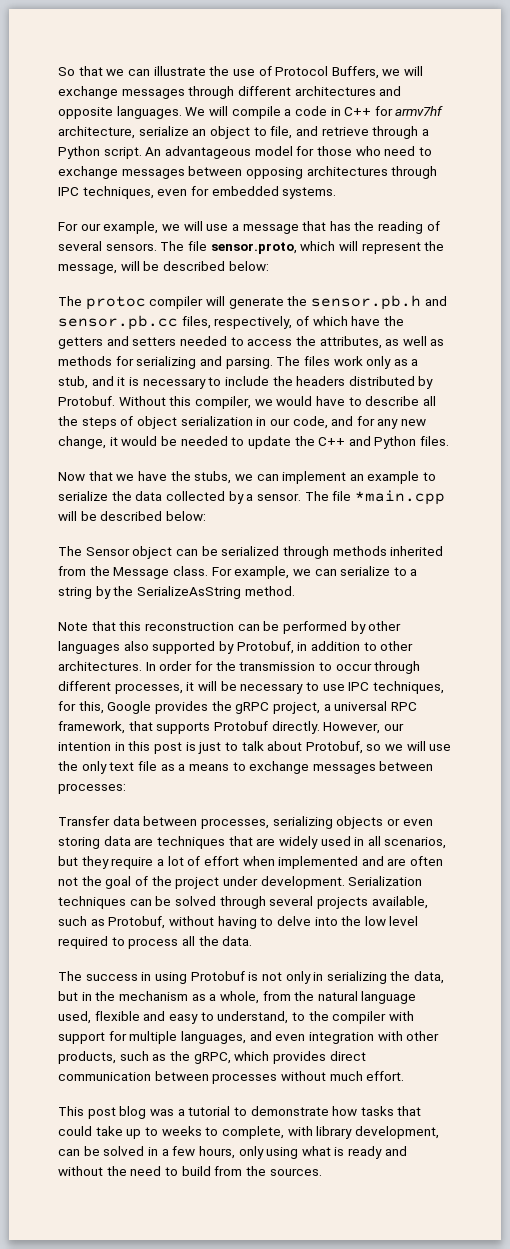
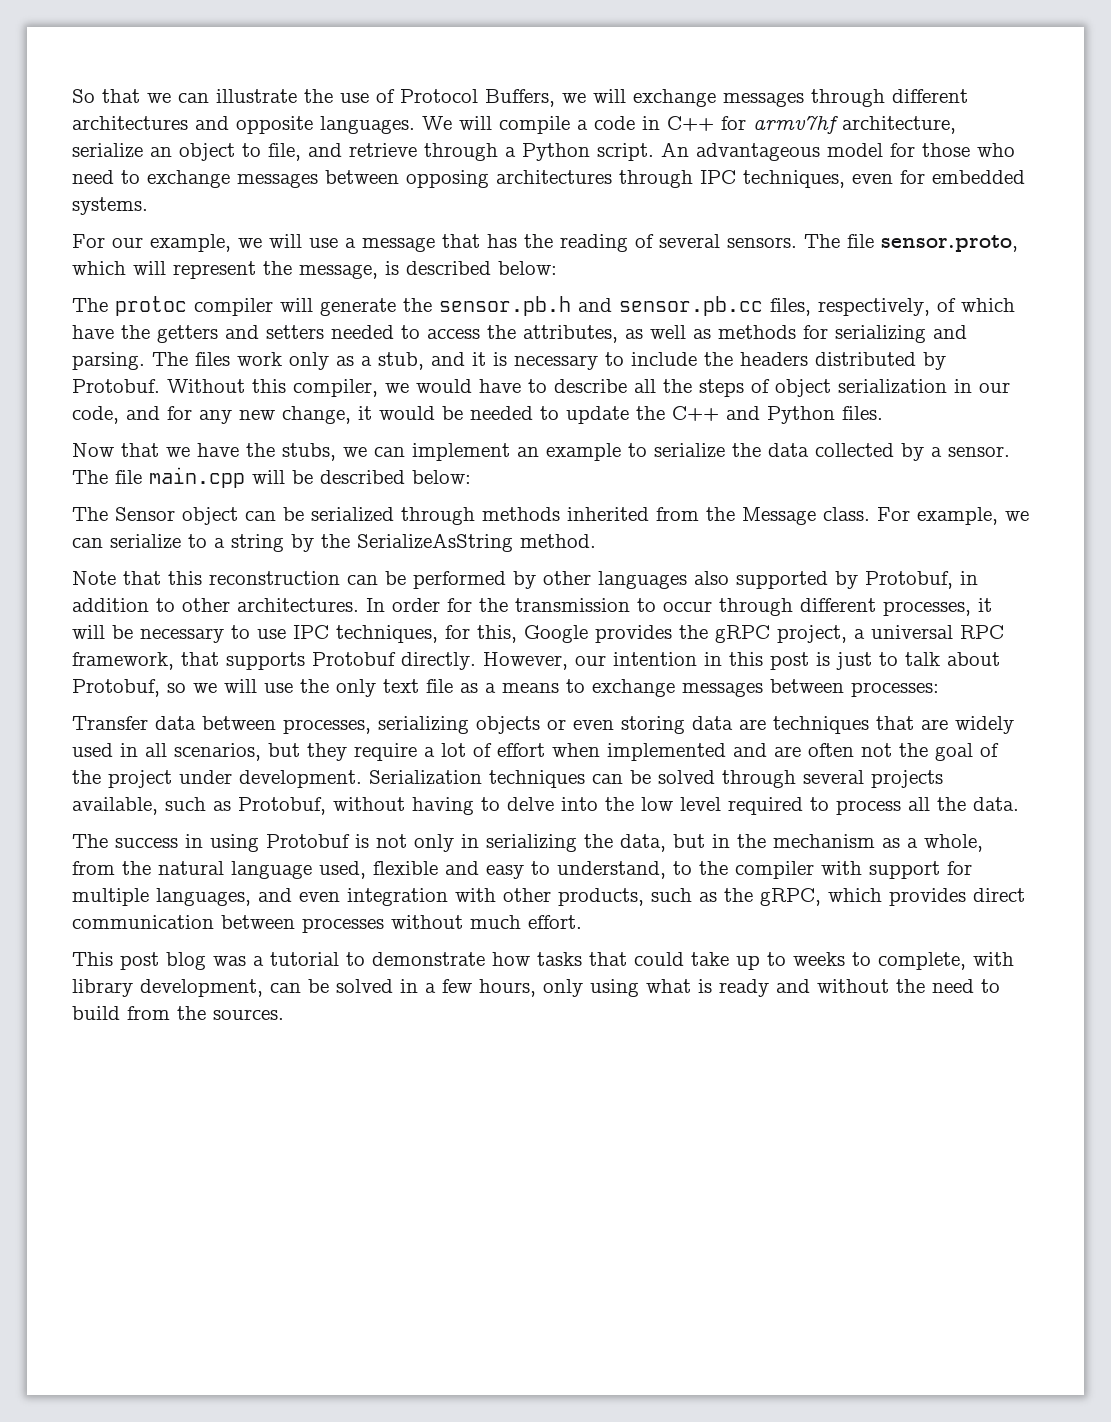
- The file sensor.proto, which will represent the message, will be described below:
+ The file sensor.proto, which will represent the message, is described below:
- The file *main.cpp will be described below:
+ The file main.cpp will be described below:

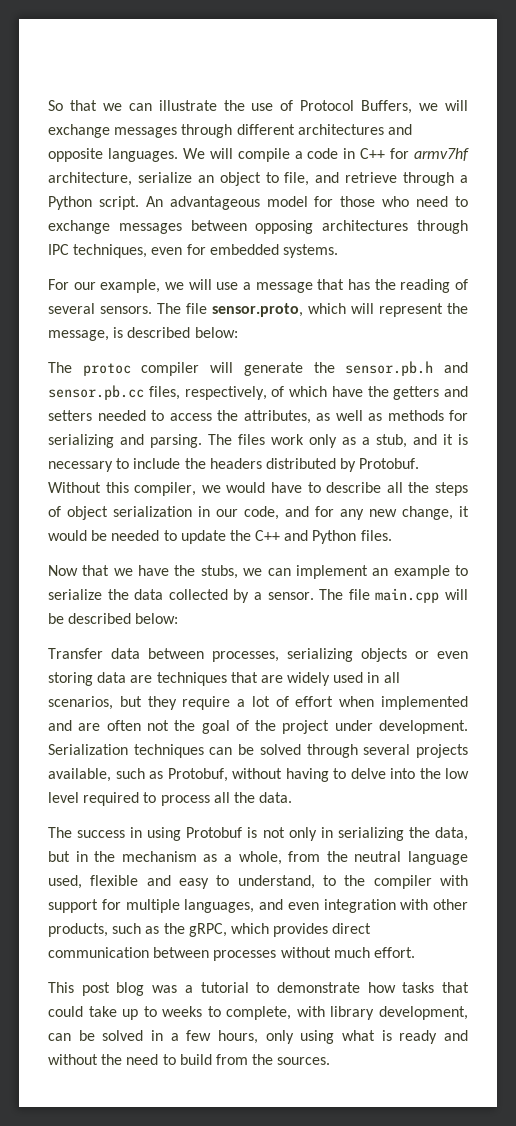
- The Sensor object can be serialized through methods inherited from the Message class. For example, we can serialize to a string by the SerializeAsString method.
- Note that this reconstruction can be performed by other languages also supported by Protobuf, in addition to other architectures. In order for the transmission to occur through different processes, it will be necessary to use IPC techniques, for this, Google provides the gRPC project, a universal RPC framework, that supports Protobuf directly. However, our intention in this post is just to talk about Protobuf, so we will use the only text file as a means to exchange messages between processes:
- The success in using Protobuf is not only in serializing the data, but in the mechanism as a whole, from the natural language used, flexible and easy to understand, to the compiler with support for multiple languages, and even integration with other products, such as the gRPC, which provides direct communication between processes without much effort.
+ The success in using Protobuf is not only in serializing the data, but in the mechanism as a whole, from the neutral language used, flexible and easy to understand, to the compiler with support for multiple languages, and even integration with other products, such as the gRPC, which provides direct communication between processes without much effort.

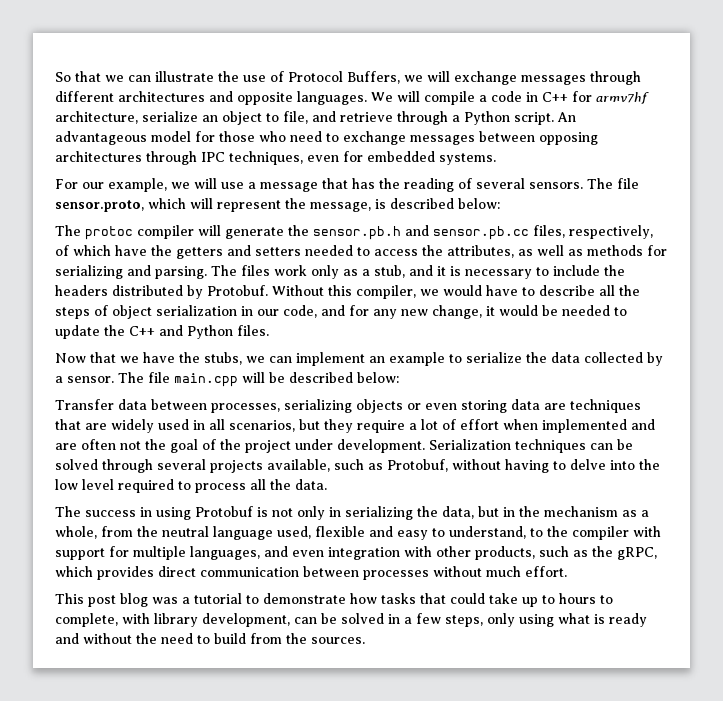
- This post blog was a tutorial to demonstrate how tasks that could take up to weeks to complete, with library development, can be solved in a few hours, only using what is ready and without the need to build from the sources.
+ This post blog was a tutorial to demonstrate how tasks that could take up to hours to complete, with library development, can be solved in a few steps, only using what is ready and without the need to build from the sources.

